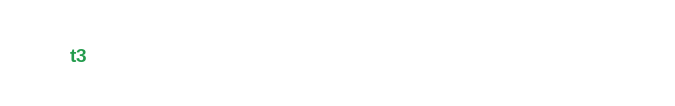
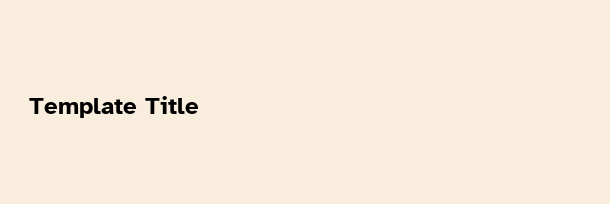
- t3
+ Template Title

